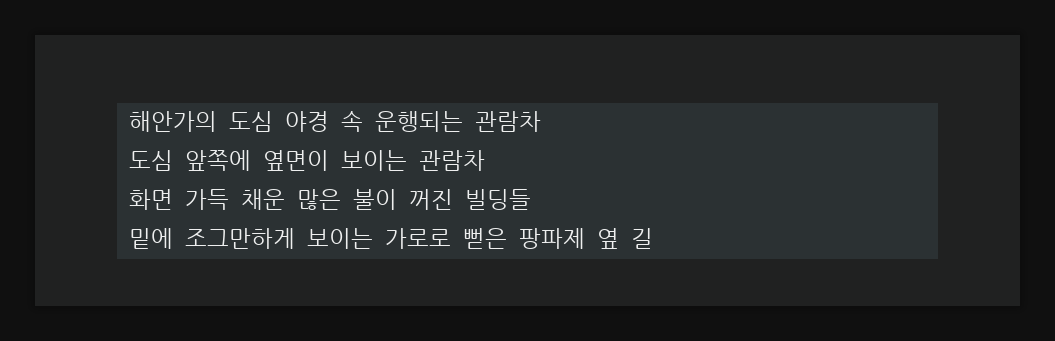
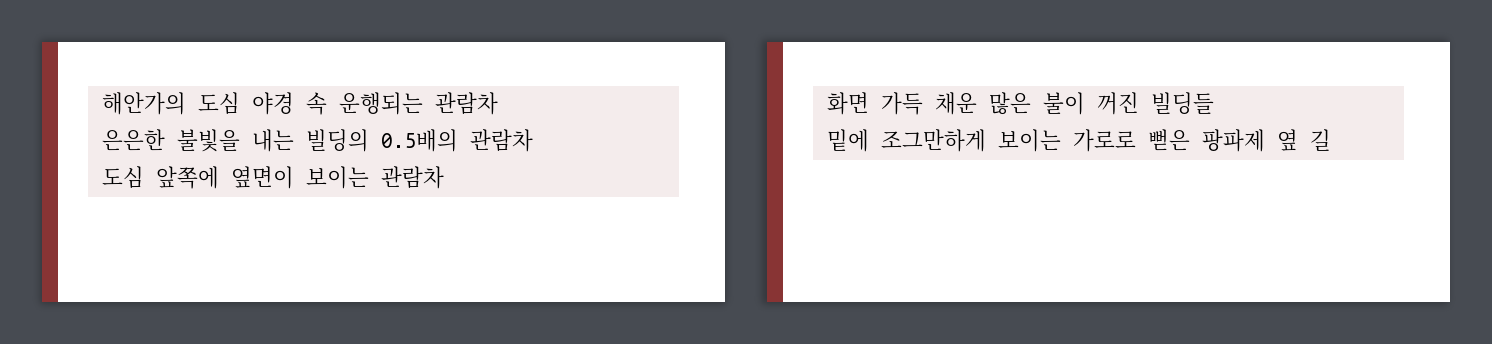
+ 은은한 불빛을 내는 빌딩의 0.5배의 관람차

